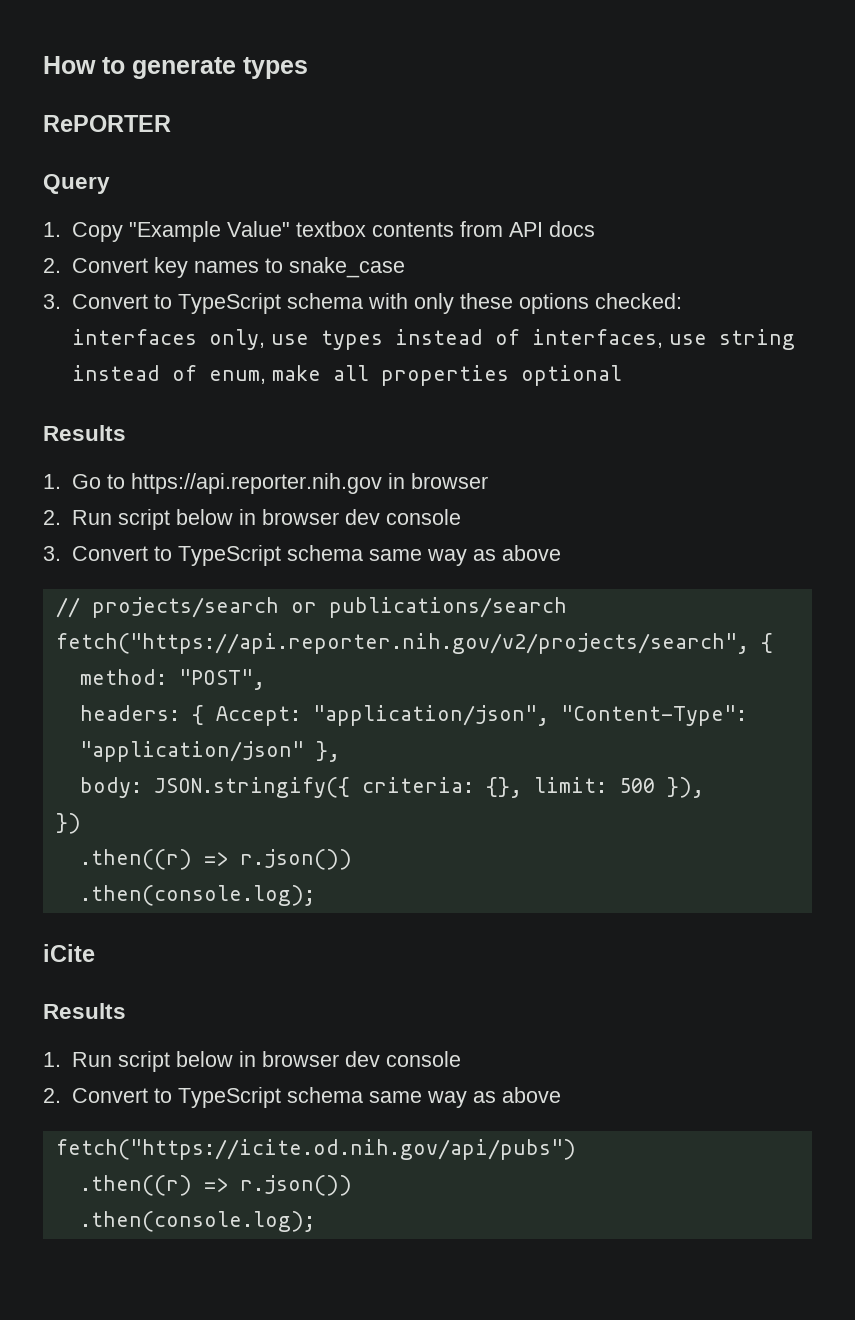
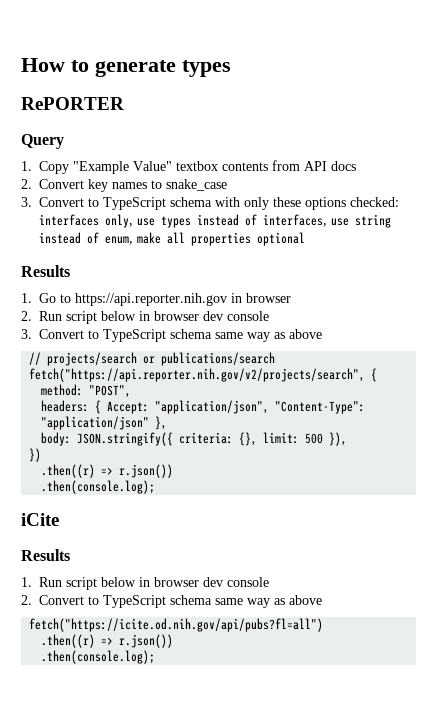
- fetch("https://icite.od.nih.gov/api/pubs")
+ fetch("https://icite.od.nih.gov/api/pubs?fl=all")

